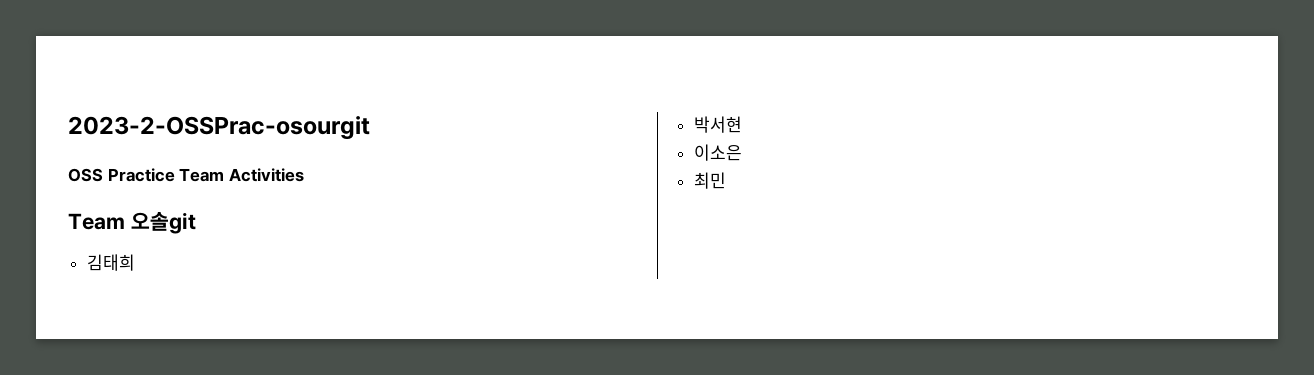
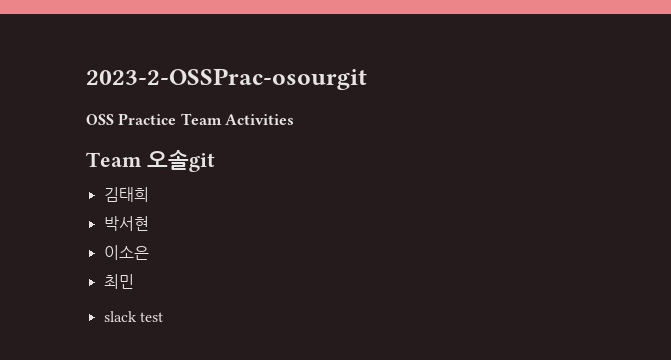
+ slack test

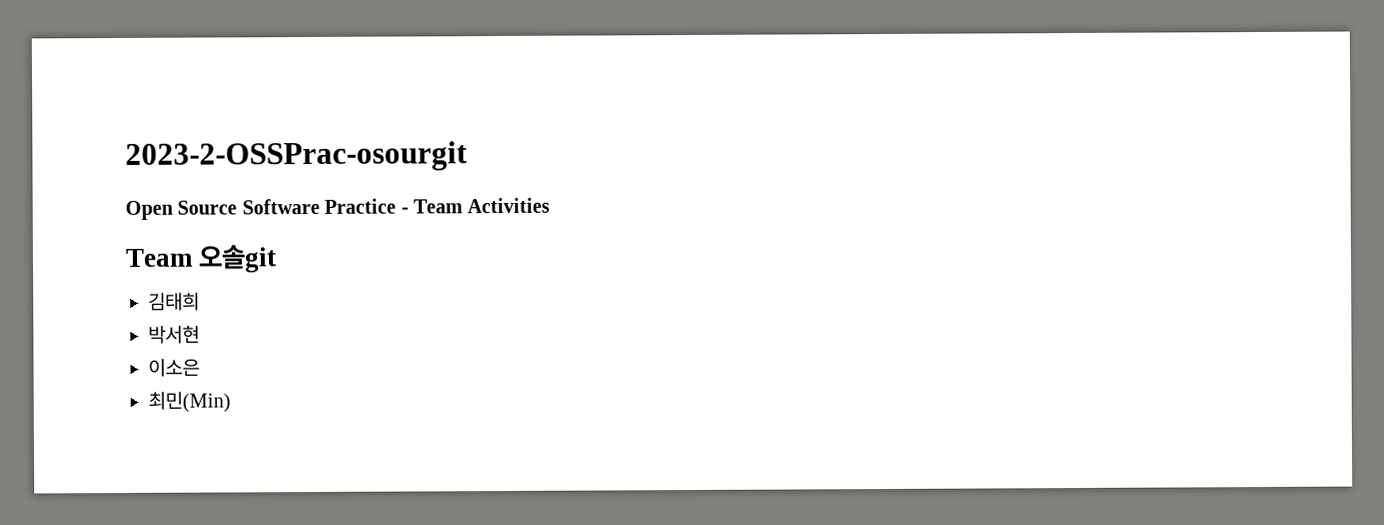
- OSS Practice Team Activities
+ Open Source Software Practice - Team Activities
- 최민
- slack test
+ 최민(Min)

